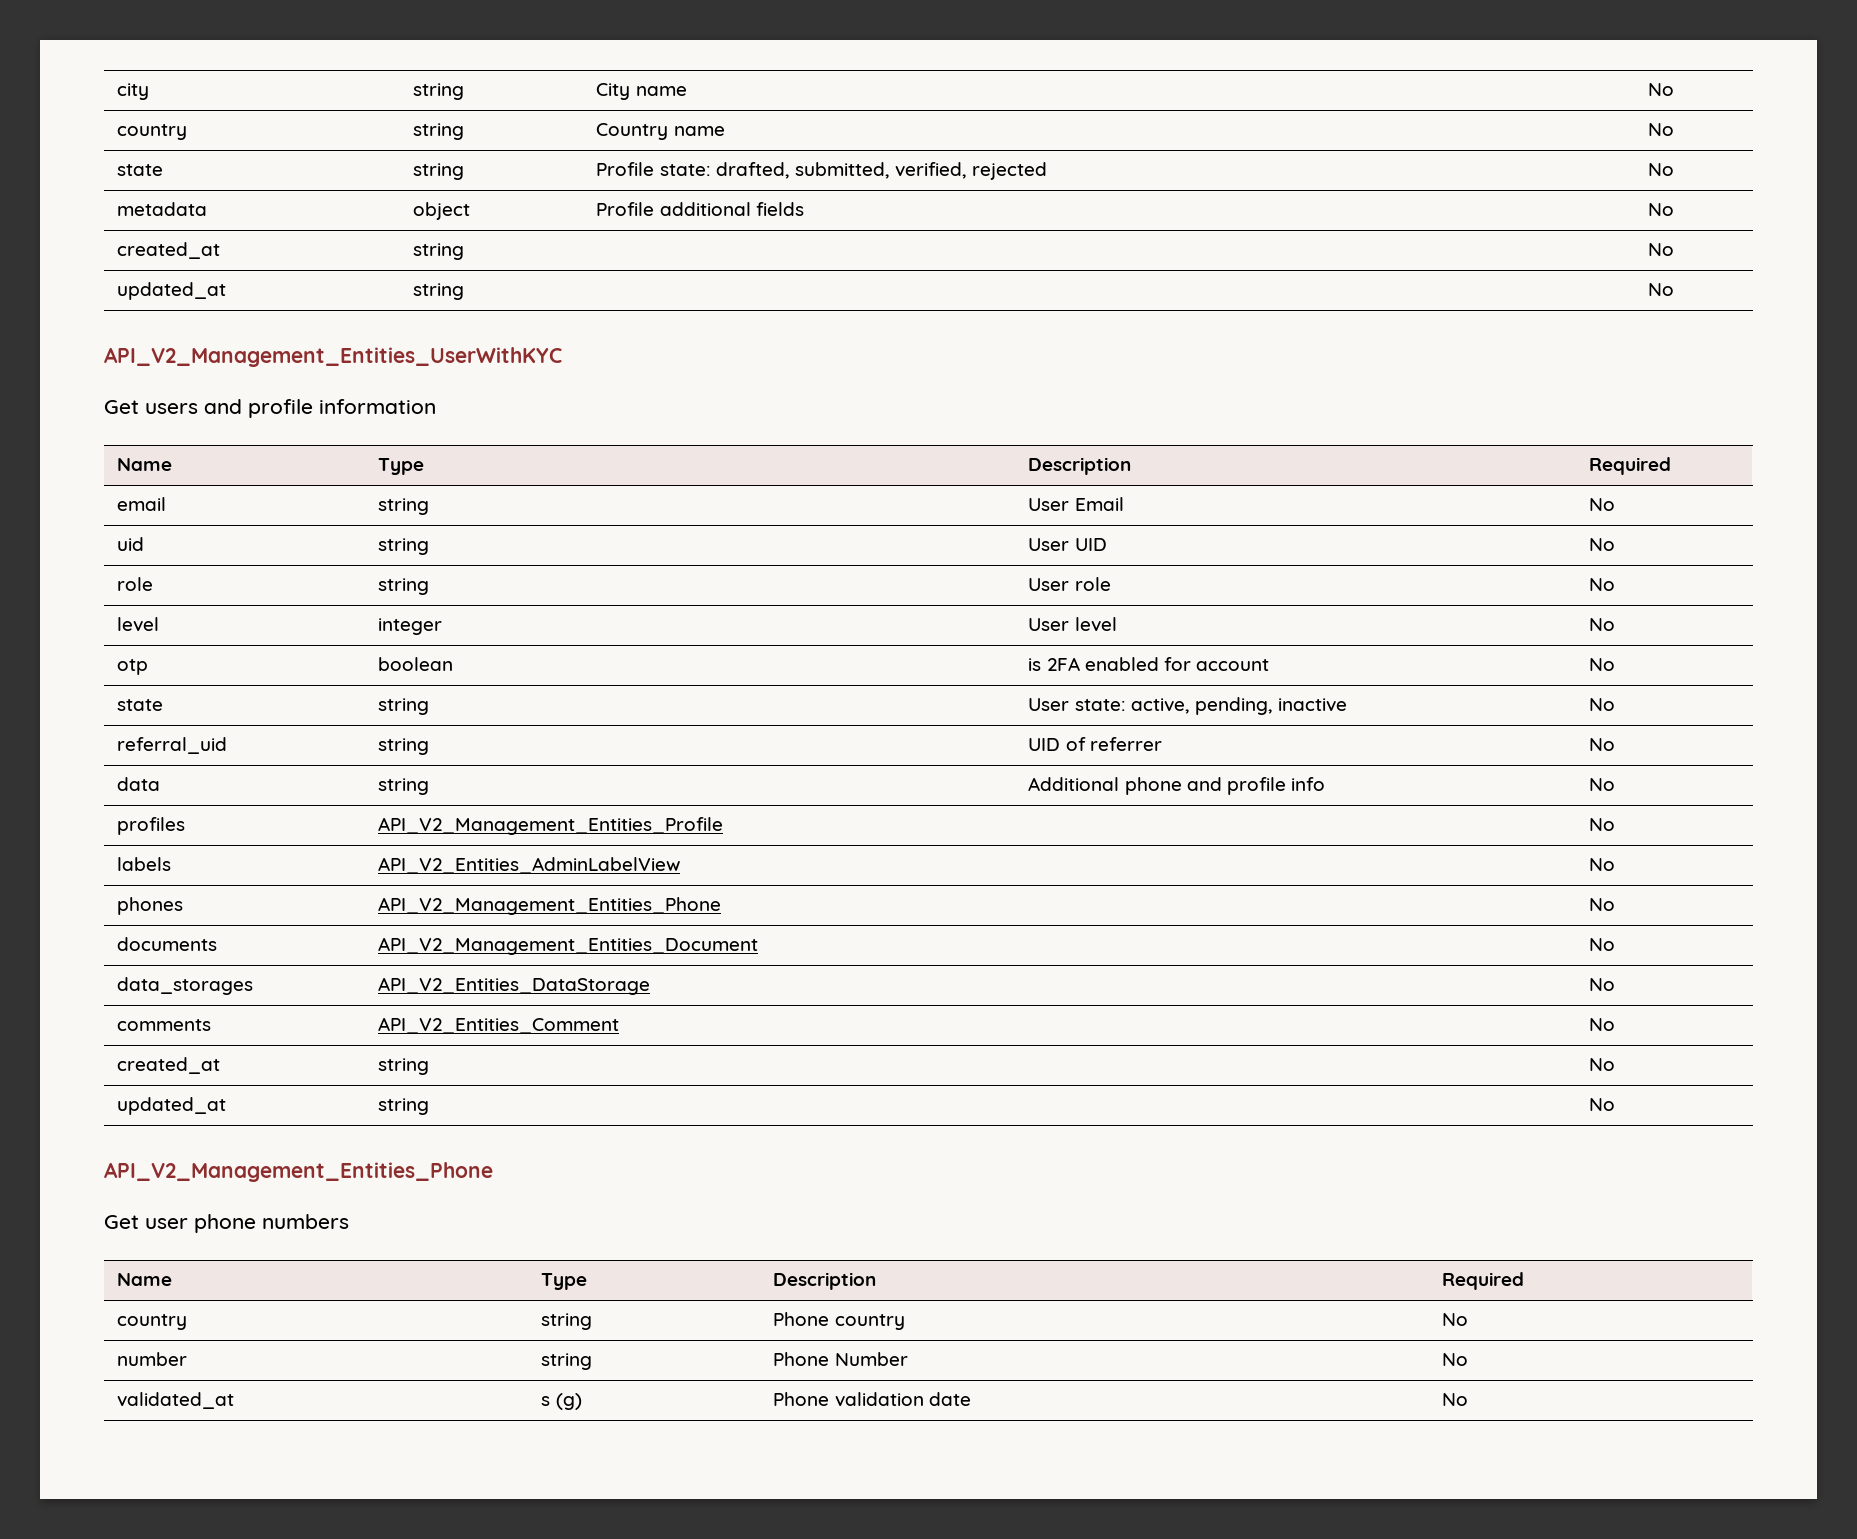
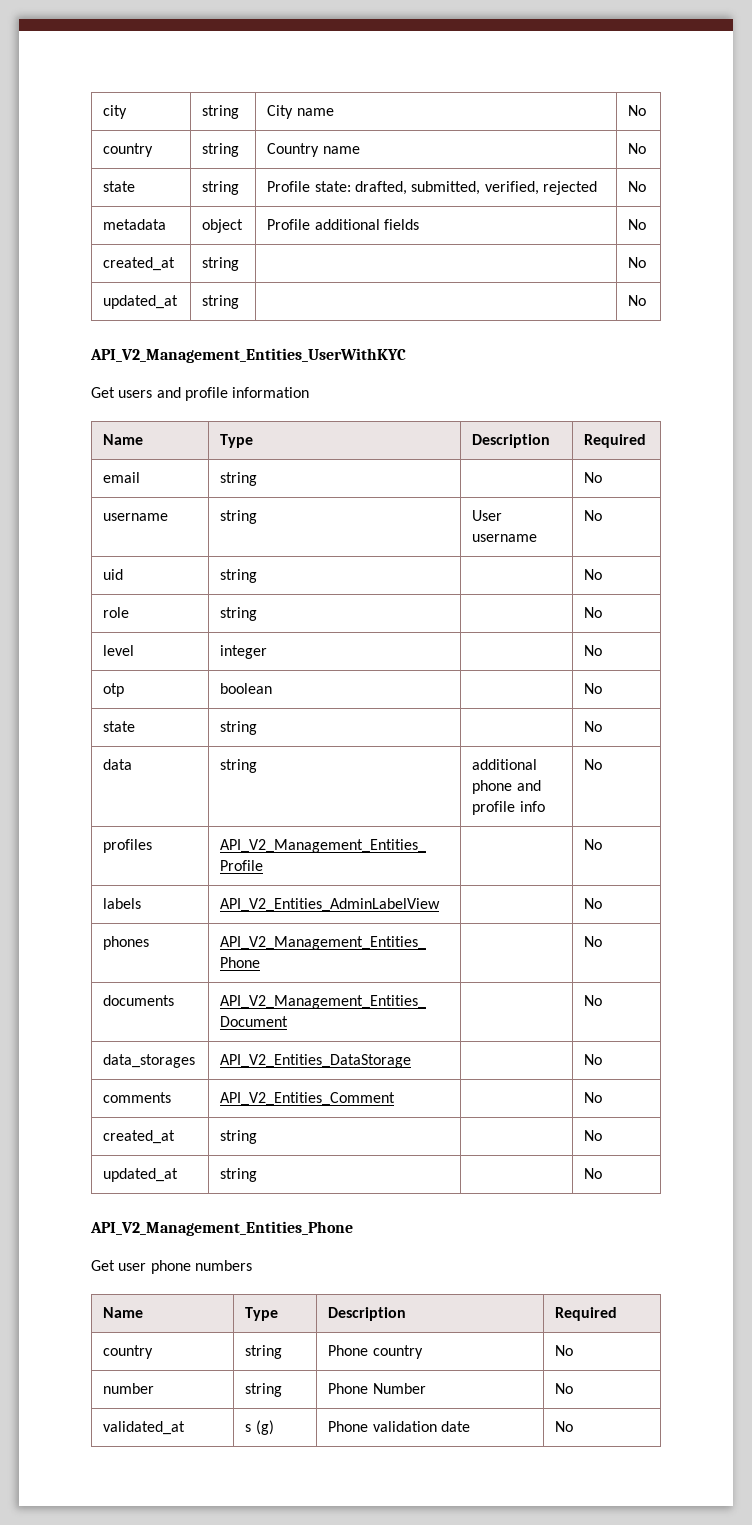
- email | string | User Email | No
+ email | string | | No
+ username | string | User username | No
- uid | string | User UID | No
+ uid | string | | No
- role | string | User role | No
+ role | string | | No
- level | integer | User level | No
+ level | integer | | No
- otp | boolean | is 2FA enabled for account | No
- state | string | User state: active, pending, inactive | No
- referral_uid | string | UID of referrer | No
+ otp | boolean | | No
+ state | string | | No
- data | string | Additional phone and profile info | No
+ data | string | additional phone and profile info | No

